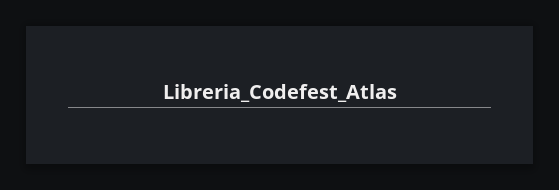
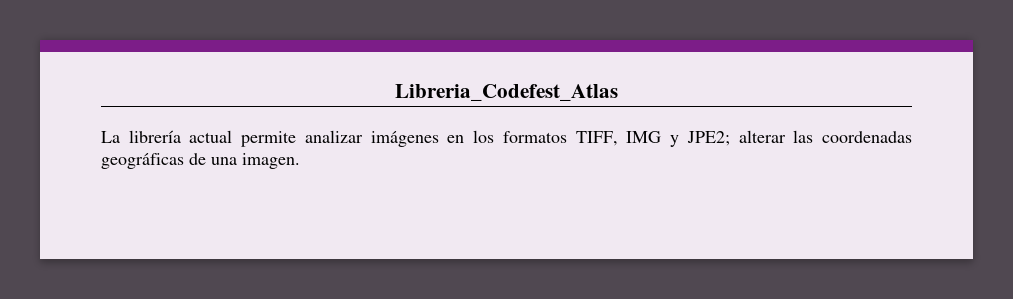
+ La librería actual permite analizar imágenes en los formatos TIFF, IMG y JPE2; alterar las coordenadas geográficas de una imagen.

